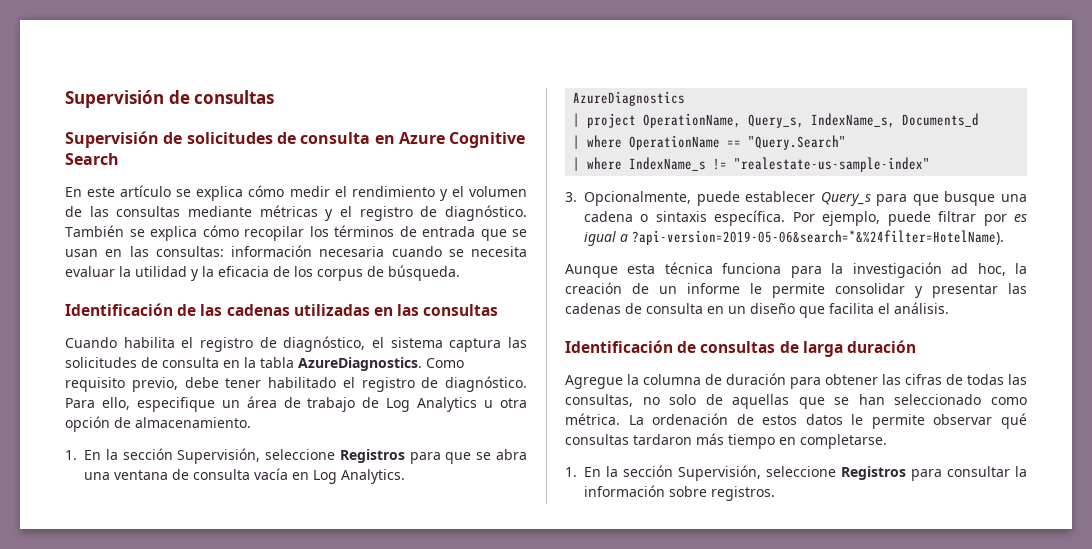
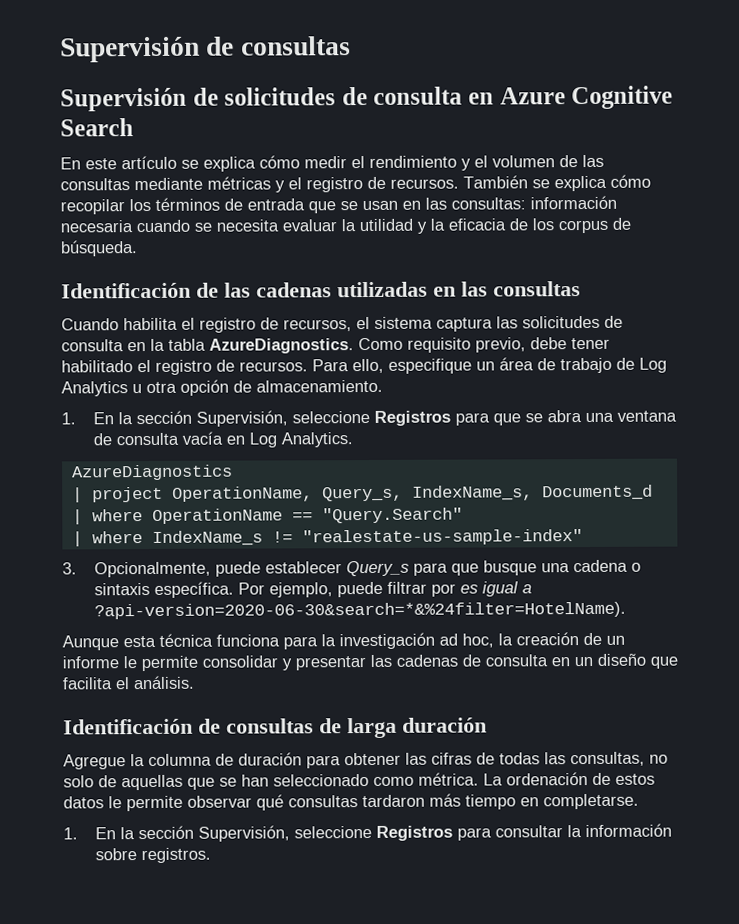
- En este artículo se explica cómo medir el rendimiento y el volumen de las consultas mediante métricas y el registro de diagnóstico.
+ En este artículo se explica cómo medir el rendimiento y el volumen de las consultas mediante métricas y el registro de recursos.
- Cuando habilita el registro de diagnóstico, el sistema captura las solicitudes de consulta en la tabla AzureDiagnostics.
+ Cuando habilita el registro de recursos, el sistema captura las solicitudes de consulta en la tabla AzureDiagnostics.
- Como requisito previo, debe tener habilitado el registro de diagnóstico.
+ Como requisito previo, debe tener habilitado el registro de recursos.
- Por ejemplo, puede filtrar por es igual a ?api-version=2019-05-06&search=*&%24filter=HotelName).
+ Por ejemplo, puede filtrar por es igual a ?api-version=2020-06-30&search=*&%24filter=HotelName).

